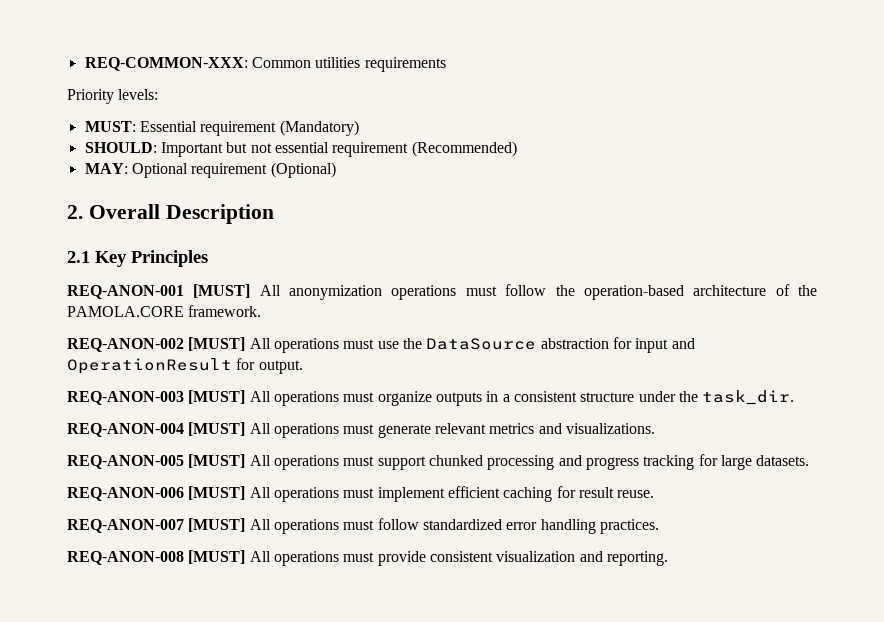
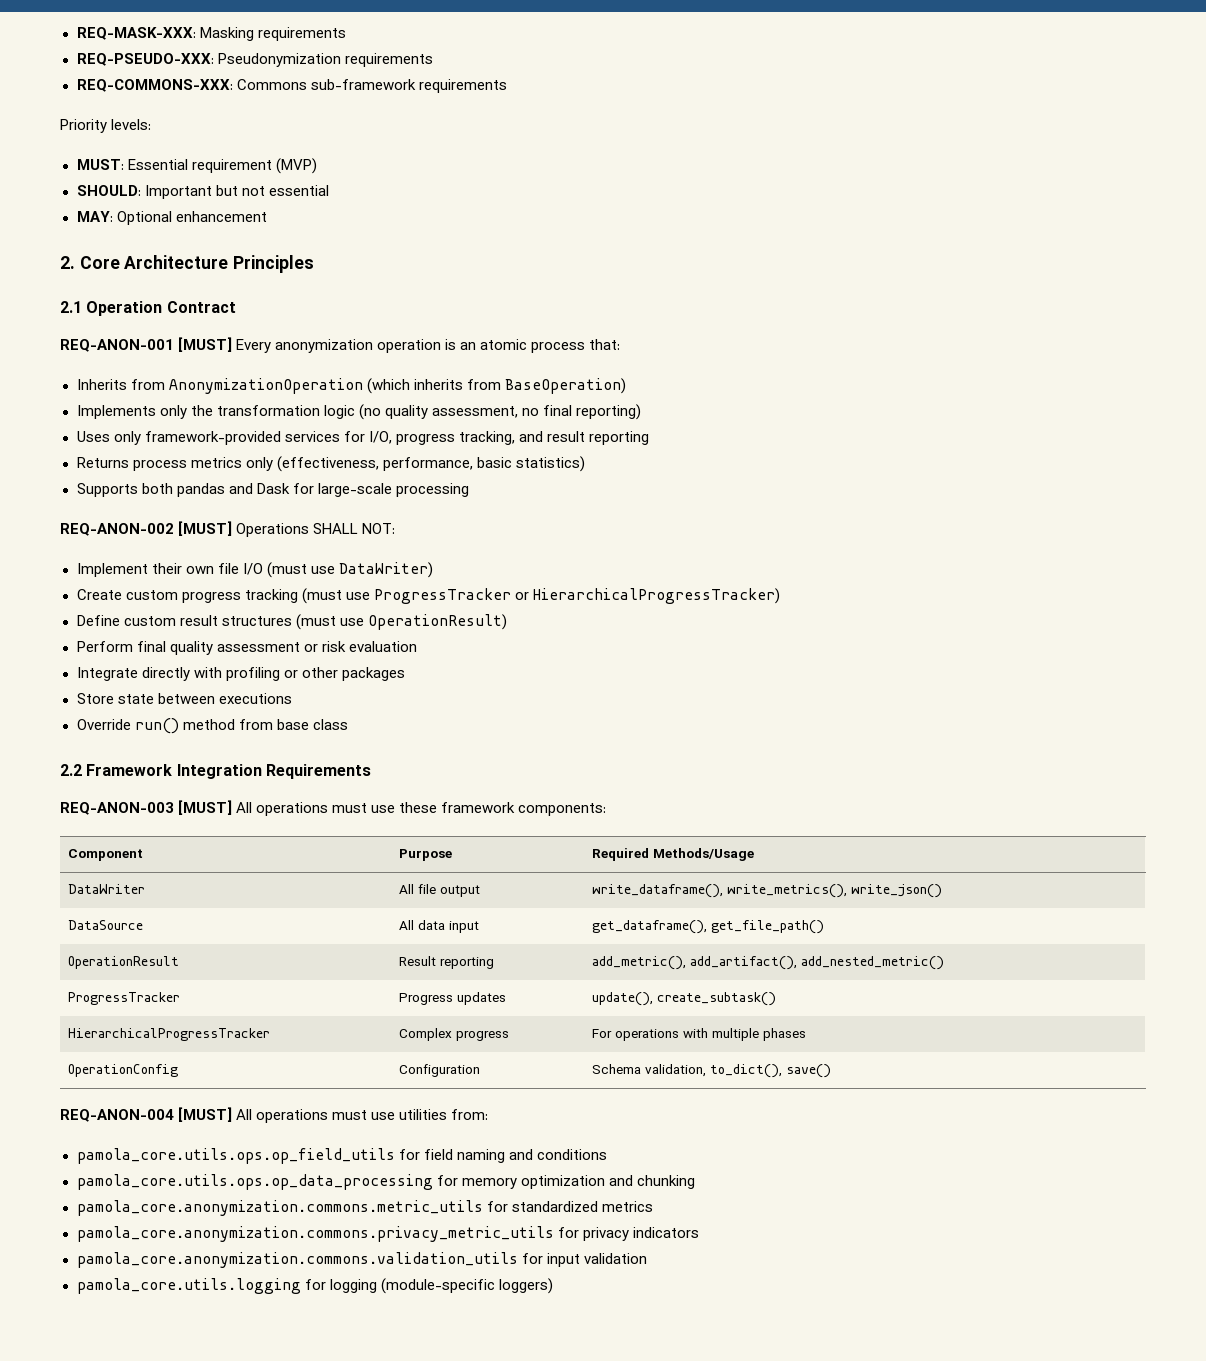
- REQ-COMMON-XXX: Common utilities requirements
+ REQ-MASK-XXX: Masking requirements
+ REQ-PSEUDO-XXX: Pseudonymization requirements
+ REQ-COMMONS-XXX: Commons sub-framework requirements
- MUST: Essential requirement (Mandatory)
+ MUST: Essential requirement (MVP)
- SHOULD: Important but not essential requirement (Recommended)
+ SHOULD: Important but not essential
- MAY: Optional requirement (Optional)
+ MAY: Optional enhancement
- 2. Overall Description
+ 2. Core Architecture Principles
- 2.1 Key Principles
+ 2.1 Operation Contract
- REQ-ANON-001 [MUST] All anonymization operations must follow the operation-based architecture of the PAMOLA.CORE framework.
- REQ-ANON-002 [MUST] All operations must use the DataSource abstraction for input and OperationResult for output.
+ REQ-ANON-001 [MUST] Every anonymization operation is an atomic process that:
+ Inherits from AnonymizationOperation (which inherits from BaseOperation)
+ Implements only the transformation logic (no quality assessment, no final reporting)
+ Uses only framework-provided services for I/O, progress tracking, and result reporting
+ Returns process metrics only (effectiveness, performance, basic statistics)
+ Supports both pandas and Dask for large-scale processing
+ REQ-ANON-002 [MUST] Operations SHALL NOT:
+ Implement their own file I/O (must use DataWriter)
+ Create custom progress tracking (must use ProgressTracker or HierarchicalProgressTracker)
+ Define custom result structures (must use OperationResult)
+ Perform final quality assessment or risk evaluation
+ Integrate directly with profiling or other packages
+ Store state between executions
+ Override run() method from base class
+ 2.2 Framework Integration Requirements
- REQ-ANON-003 [MUST] All operations must organize outputs in a consistent structure under the task_dir.
+ REQ-ANON-003 [MUST] All operations must use these framework components:
+ Component | Purpose | Required Methods/Usage
+ DataWriter | All file output | write_dataframe(), write_metrics(), write_json()
+ DataSource | All data input | get_dataframe(), get_file_path()
+ OperationResult | Result reporting | add_metric(), add_artifact(), add_nested_metric()
+ ProgressTracker | Progress updates | update(), create_subtask()
+ HierarchicalProgressTracker | Complex progress | For operations with multiple phases
+ OperationConfig | Configuration | Schema validation, to_dict(), save()
- REQ-ANON-004 [MUST] All operations must generate relevant metrics and visualizations.
- REQ-ANON-005 [MUST] All operations must support chunked processing and progress tracking for large datasets.
- REQ-ANON-006 [MUST] All operations must implement efficient caching for result reuse.
- REQ-ANON-007 [MUST] All operations must follow standardized error handling practices.
- REQ-ANON-008 [MUST] All operations must provide consistent visualization and reporting.
+ REQ-ANON-004 [MUST] All operations must use utilities from:
+ pamola_core.utils.ops.op_field_utils for field naming and conditions
+ pamola_core.utils.ops.op_data_processing for memory optimization and chunking
+ pamola_core.anonymization.commons.metric_utils for standardized metrics
+ pamola_core.anonymization.commons.privacy_metric_utils for privacy indicators
+ pamola_core.anonymization.commons.validation_utils for input validation
+ pamola_core.utils.logging for logging (module-specific loggers)

